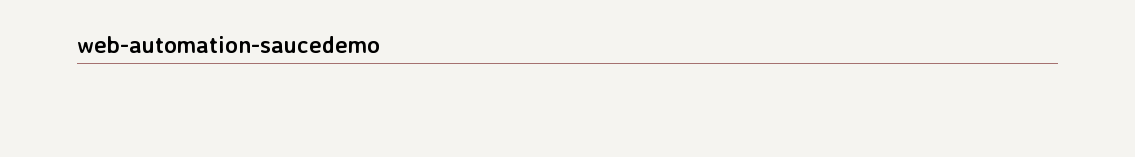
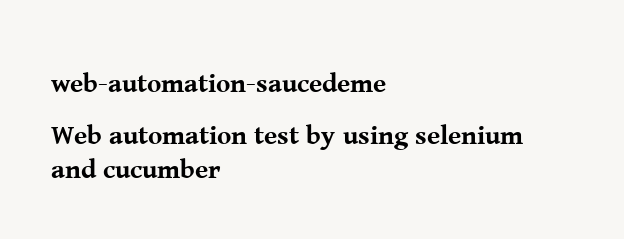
- web-automation-saucedemo
+ web-automation-saucedeme
+ Web automation test by using selenium and cucumber

